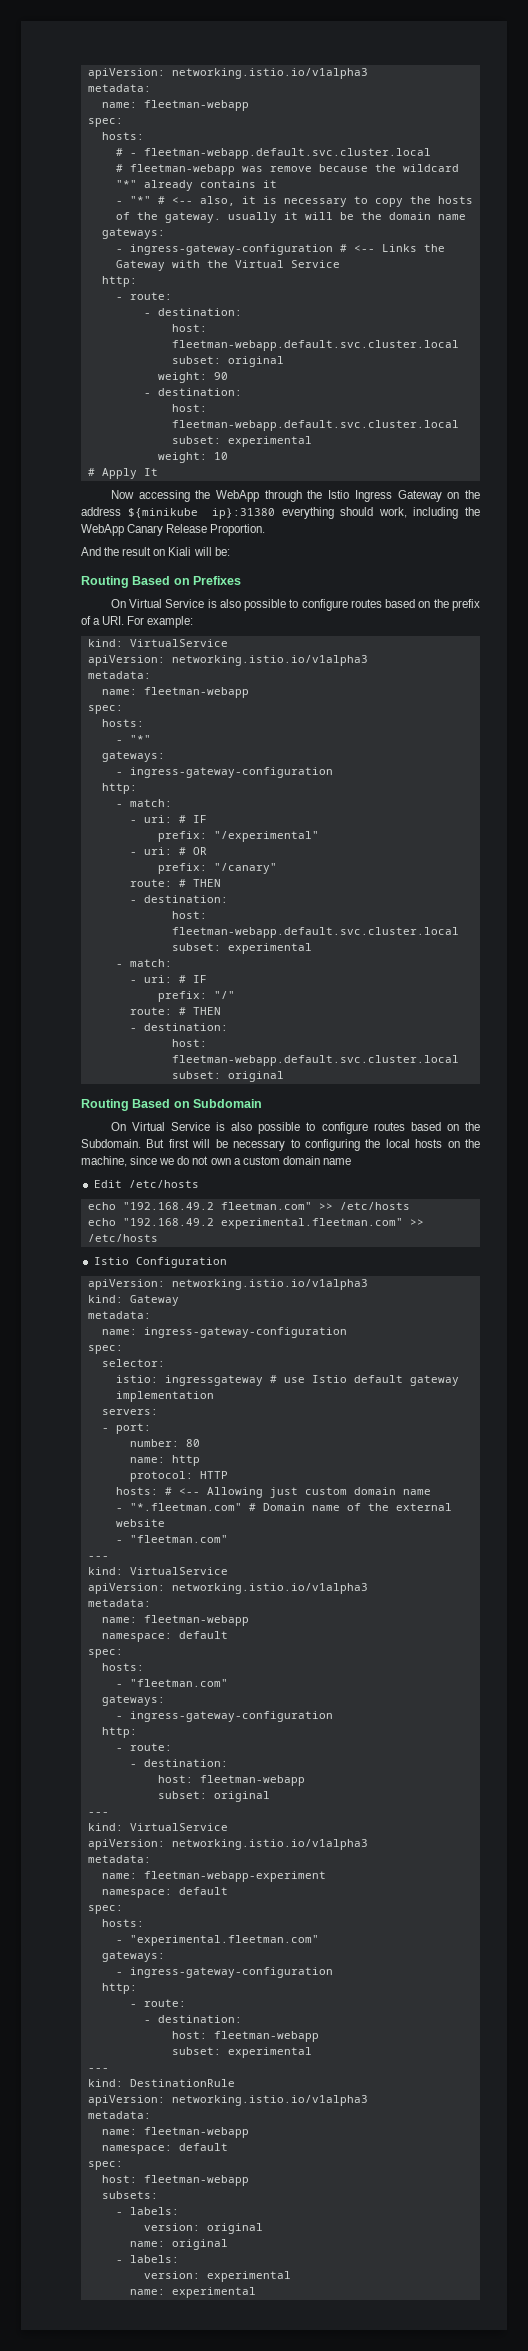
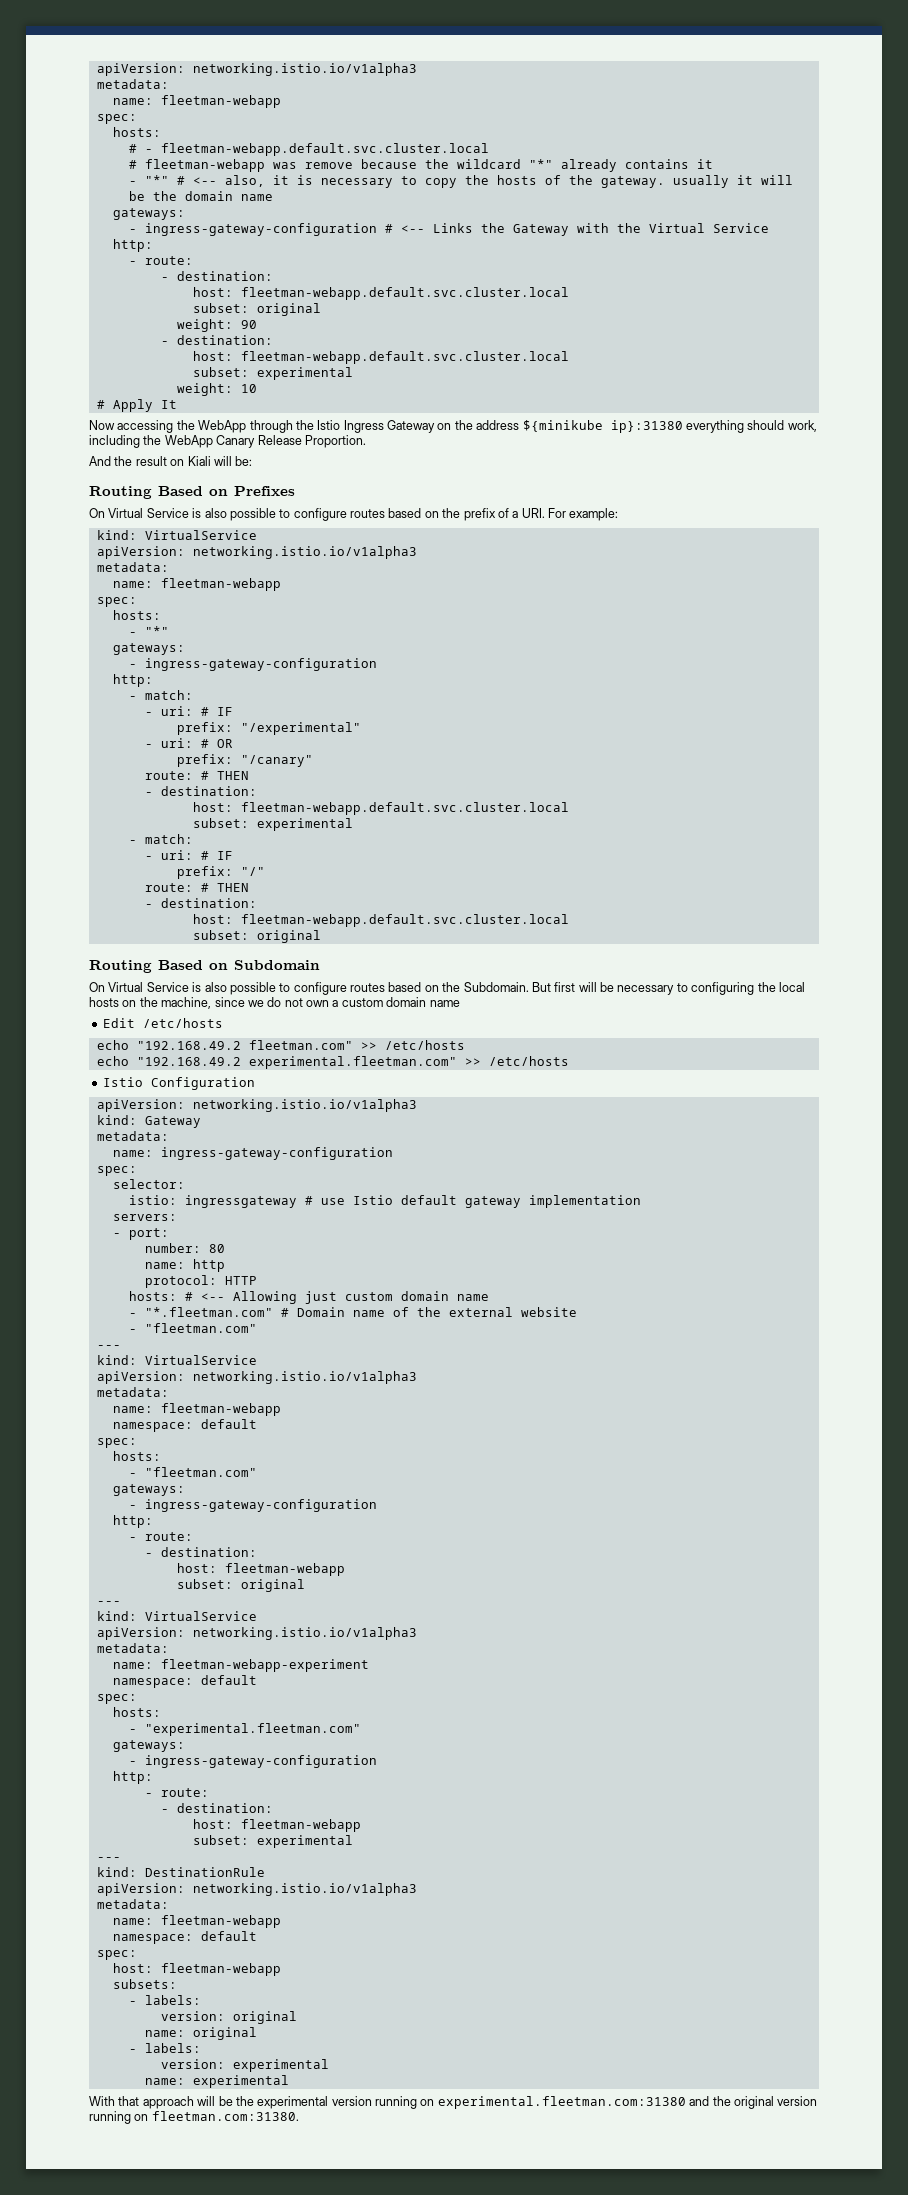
+ With that approach will be the experimental version running on experimental.fleetman.com:31380 and the original version running on fleetman.com:31380.

